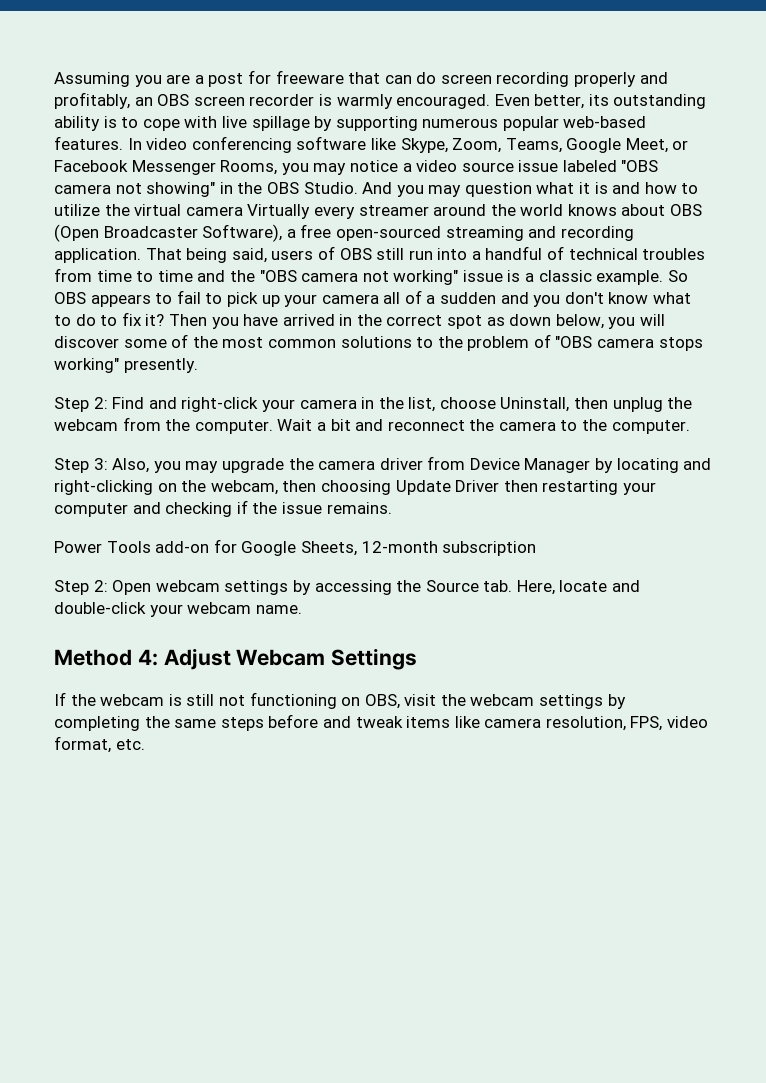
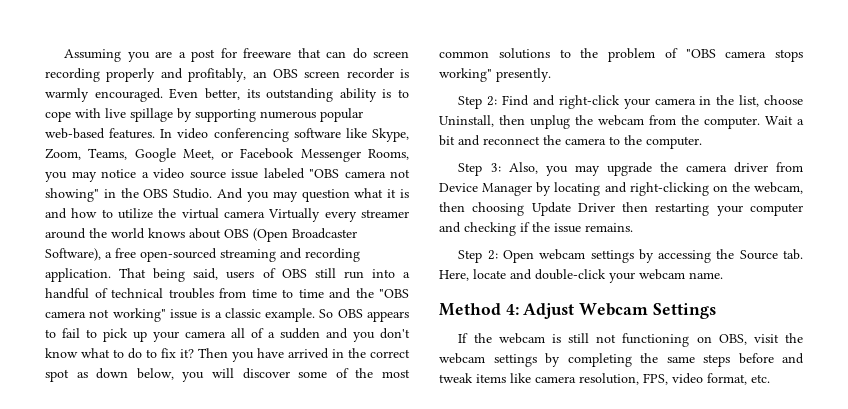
- Power Tools add-on for Google Sheets, 12-month subscription

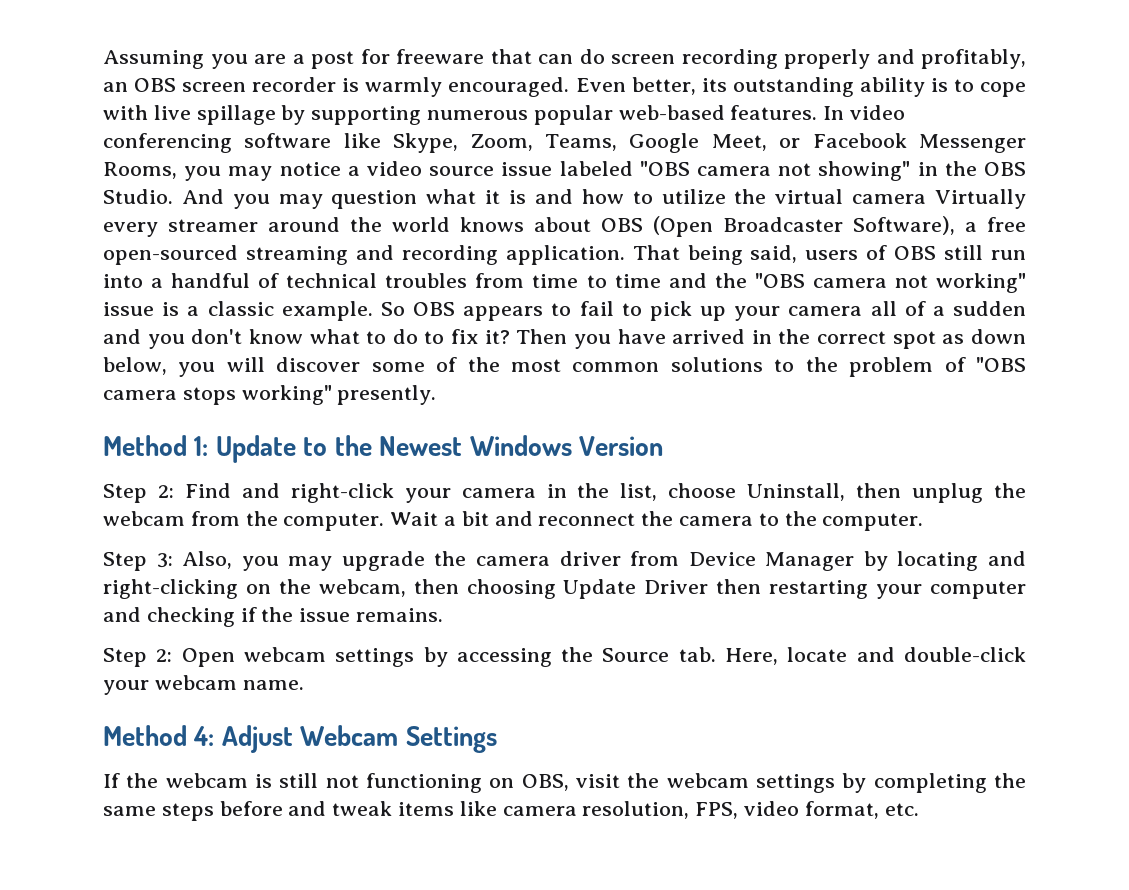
+ Method 1: Update to the Newest Windows Version

